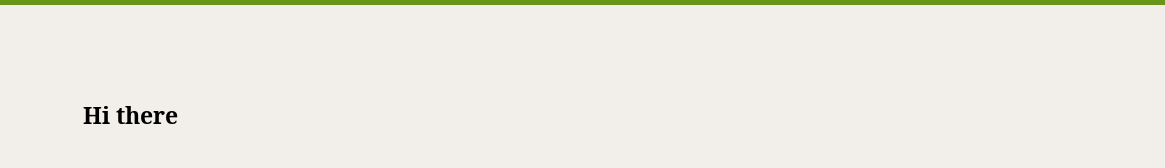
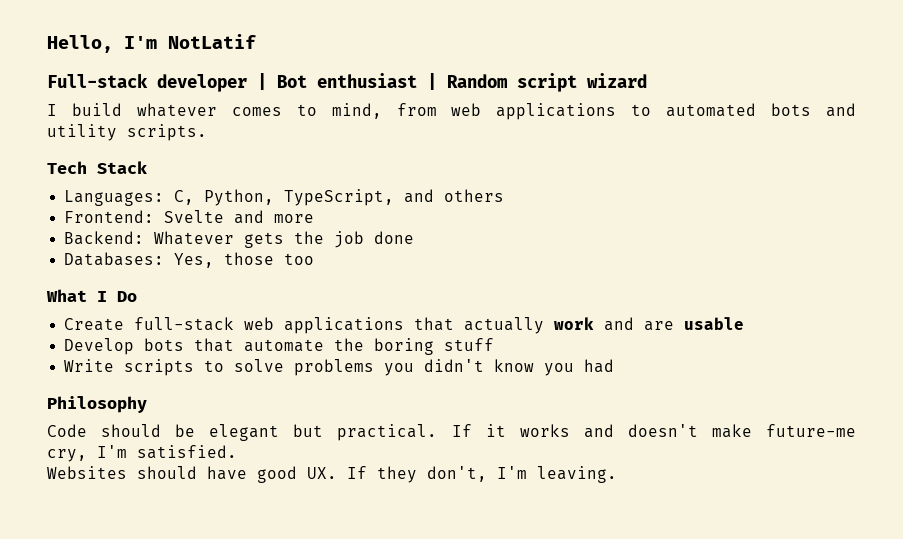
- Hi there
+ Hello, I'm NotLatif
+ Full-stack developer | Bot enthusiast | Random script wizard
+ I build whatever comes to mind, from web applications to automated bots and utility scripts.
+ Tech Stack
+ Languages: C, Python, TypeScript, and others
+ Frontend: Svelte and more
+ Backend: Whatever gets the job done
+ Databases: Yes, those too
+ What I Do
+ Create full-stack web applications that actually work and are usable
+ Develop bots that automate the boring stuff
+ Write scripts to solve problems you didn't know you had
+ Philosophy
+ Code should be elegant but practical. If it works and doesn't make future-me cry, I'm satisfied.
+ Websites should have good UX. If they don't, I'm leaving.

